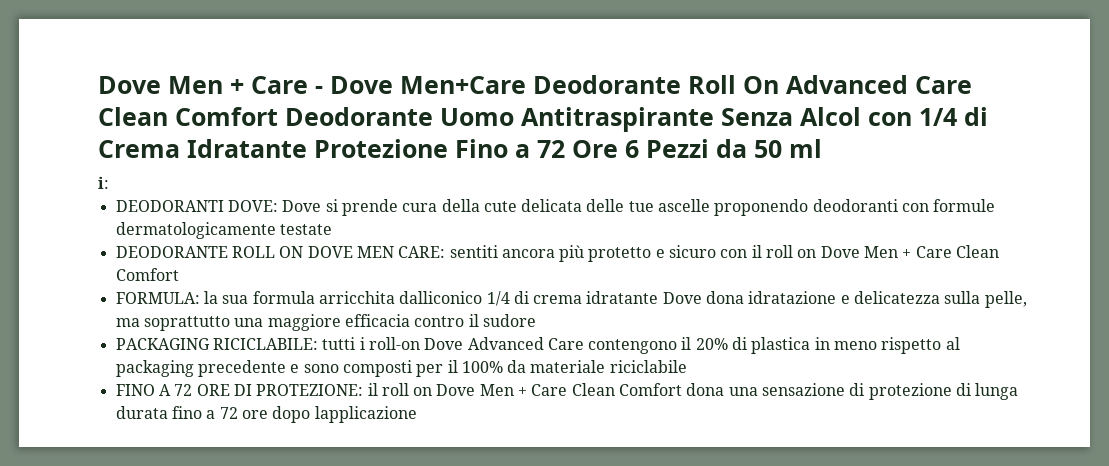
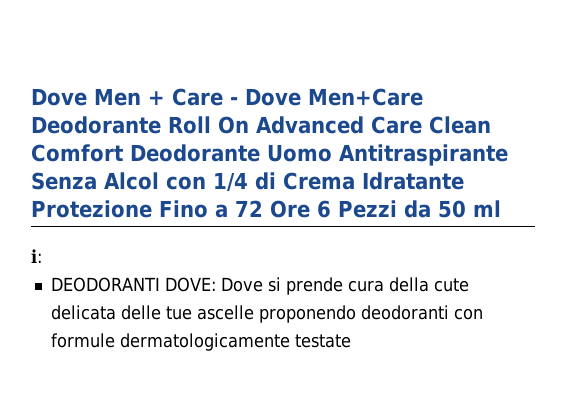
- DEODORANTE ROLL ON DOVE MEN CARE: sentiti ancora più protetto e sicuro con il roll on Dove Men + Care Clean Comfort
- FORMULA: la sua formula arricchita dalliconico 1/4 di crema idratante Dove dona idratazione e delicatezza sulla pelle, ma soprattutto una maggiore efficacia contro il sudore
- PACKAGING RICICLABILE: tutti i roll-on Dove Advanced Care contengono il 20% di plastica in meno rispetto al packaging precedente e sono composti per il 100% da materiale riciclabile
- FINO A 72 ORE DI PROTEZIONE: il roll on Dove Men + Care Clean Comfort dona una sensazione di protezione di lunga durata fino a 72 ore dopo lapplicazione

